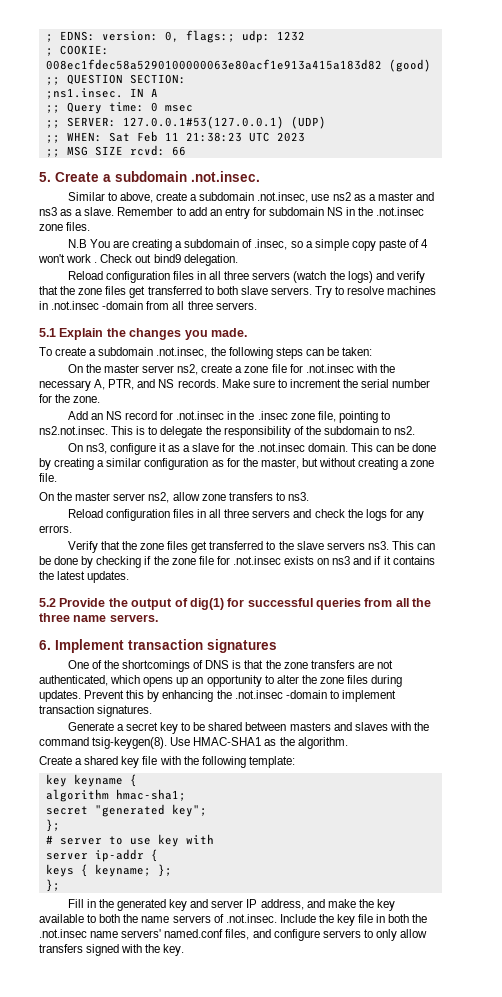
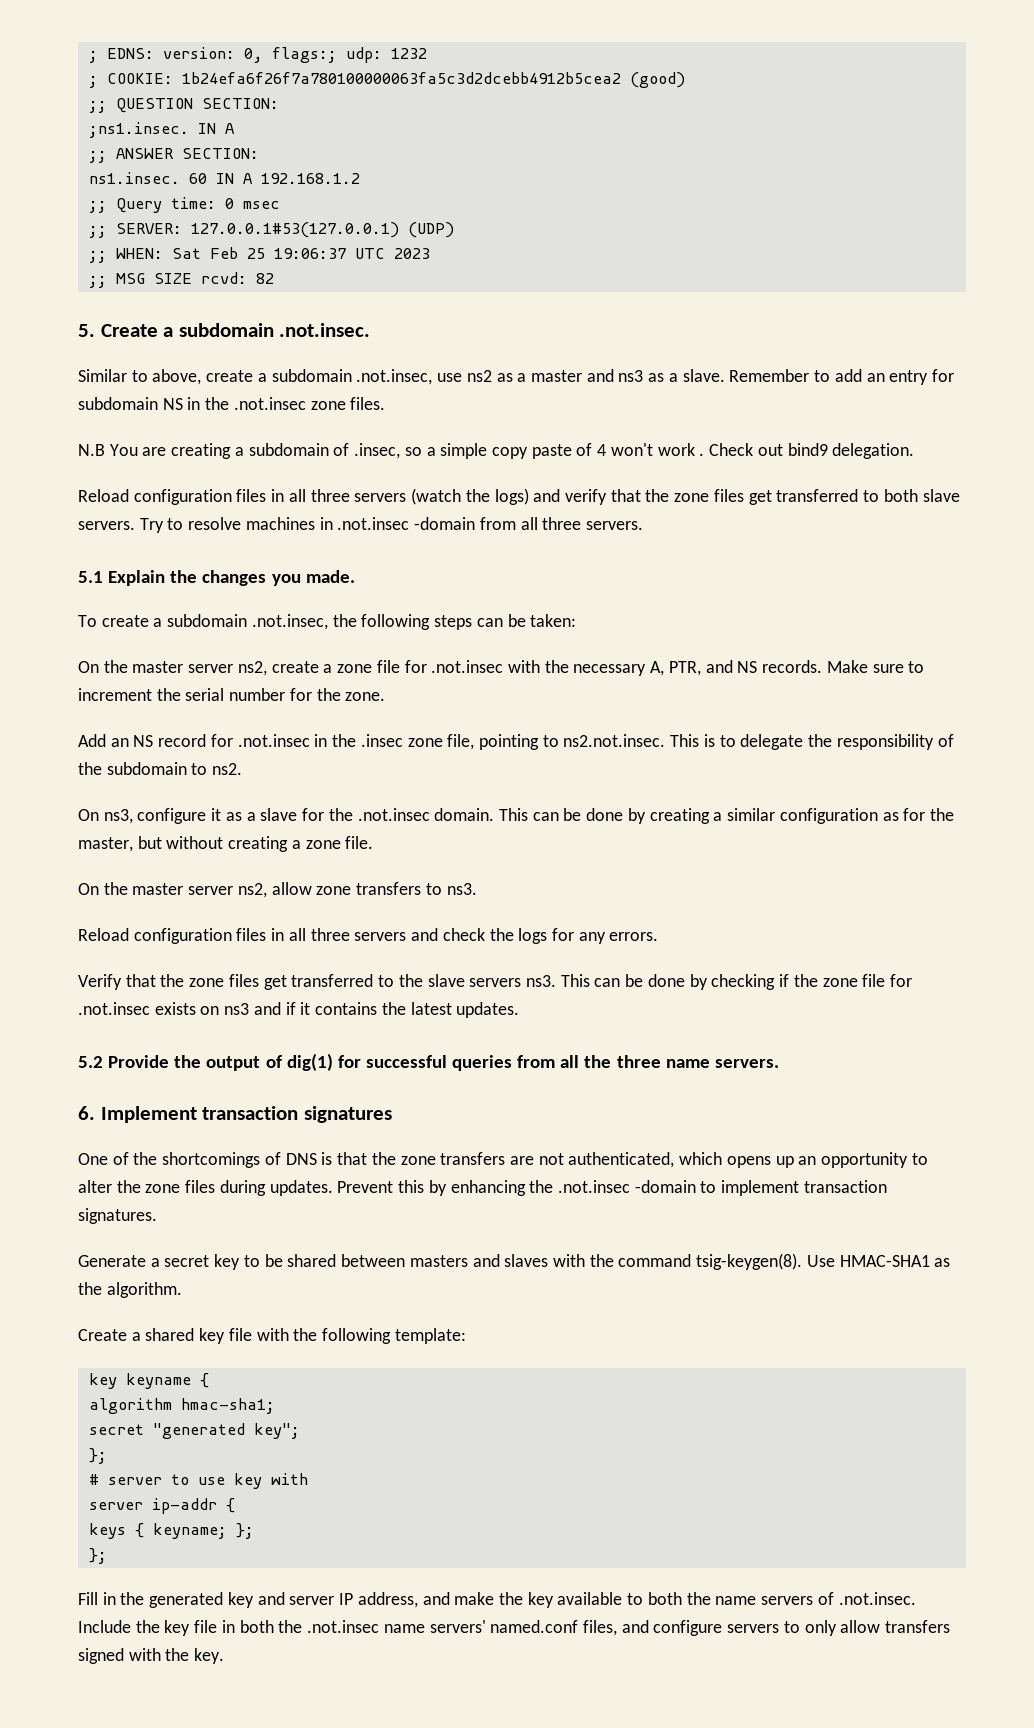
- ; COOKIE: 008ec1fdec58a5290100000063e80acf1e913a415a183d82 (good)
+ ; COOKIE: 1b24efa6f26f7a780100000063fa5c3d2dcebb4912b5cea2 (good)
+ ;; ANSWER SECTION:
+ ns1.insec. 60 IN A 192.168.1.2
- ;; WHEN: Sat Feb 11 21:38:23 UTC 2023
+ ;; WHEN: Sat Feb 25 19:06:37 UTC 2023
- ;; MSG SIZE rcvd: 66
+ ;; MSG SIZE rcvd: 82

